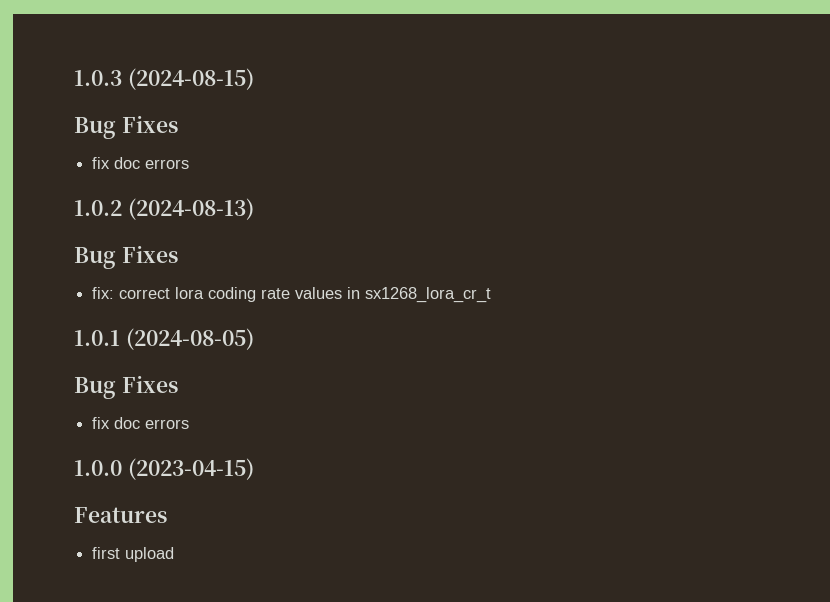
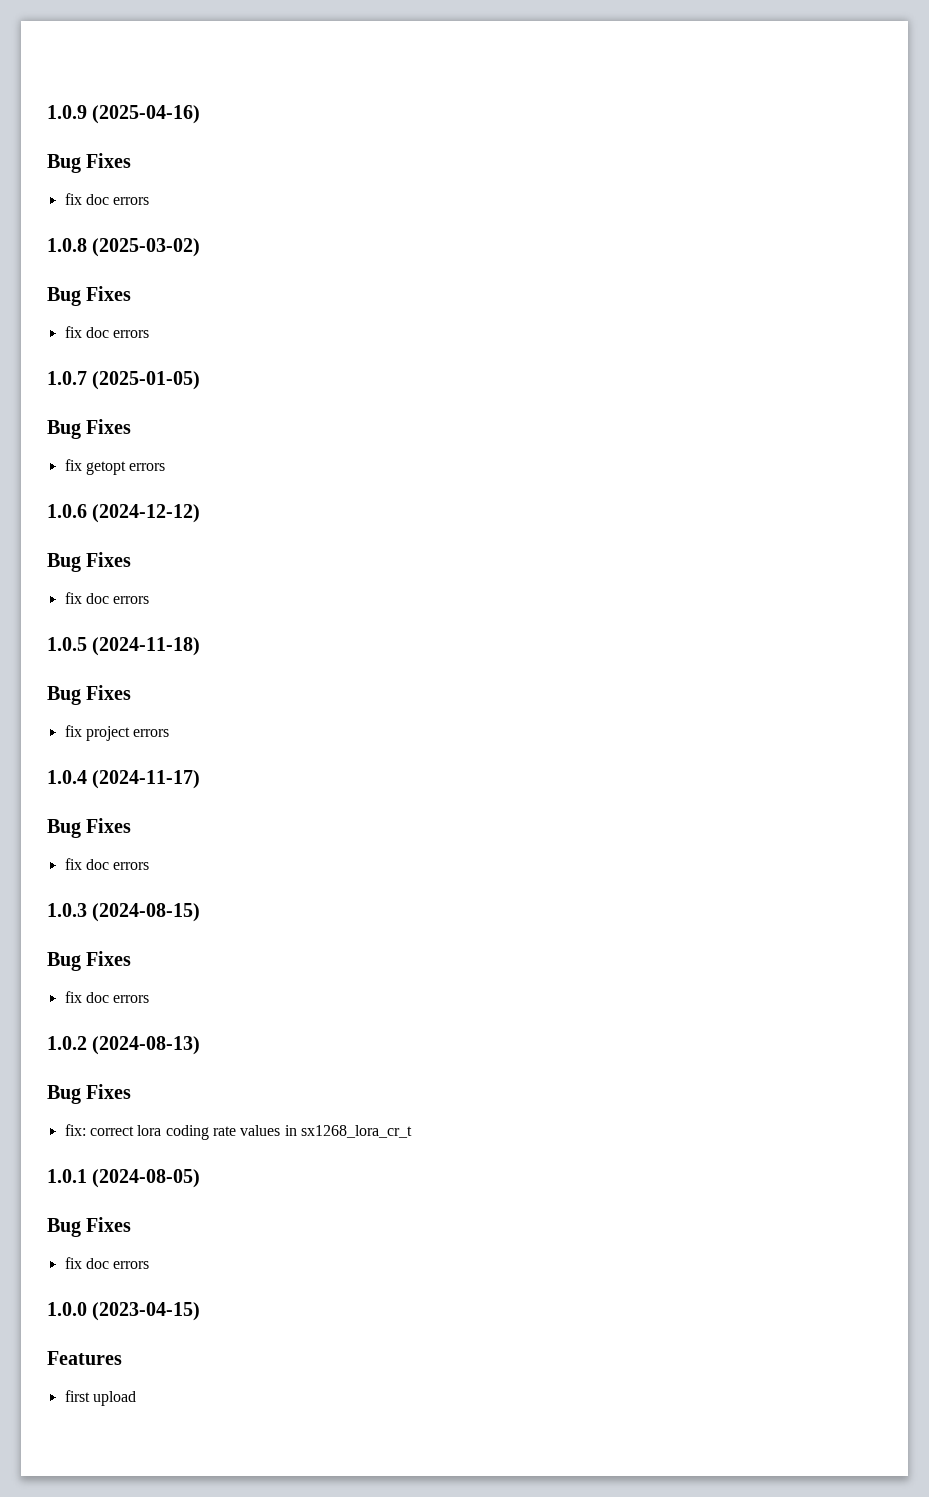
+ 1.0.9 (2025-04-16)
+ Bug Fixes
+ fix doc errors
+ 1.0.8 (2025-03-02)
+ Bug Fixes
+ fix doc errors
+ 1.0.7 (2025-01-05)
+ Bug Fixes
+ fix getopt errors
+ 1.0.6 (2024-12-12)
+ Bug Fixes
+ fix doc errors
+ 1.0.5 (2024-11-18)
+ Bug Fixes
+ fix project errors
+ 1.0.4 (2024-11-17)
+ Bug Fixes
+ fix doc errors

